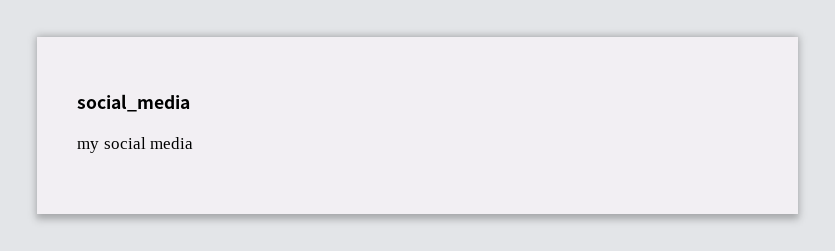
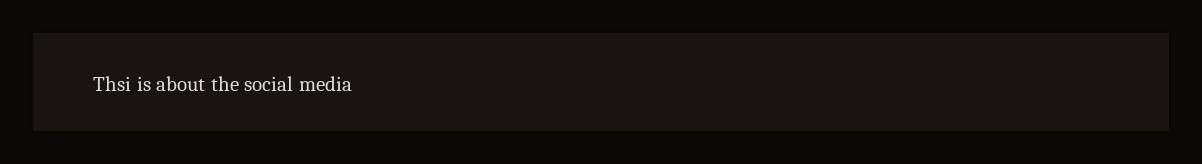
- social_media
- my social media
+ Thsi is about the social media

